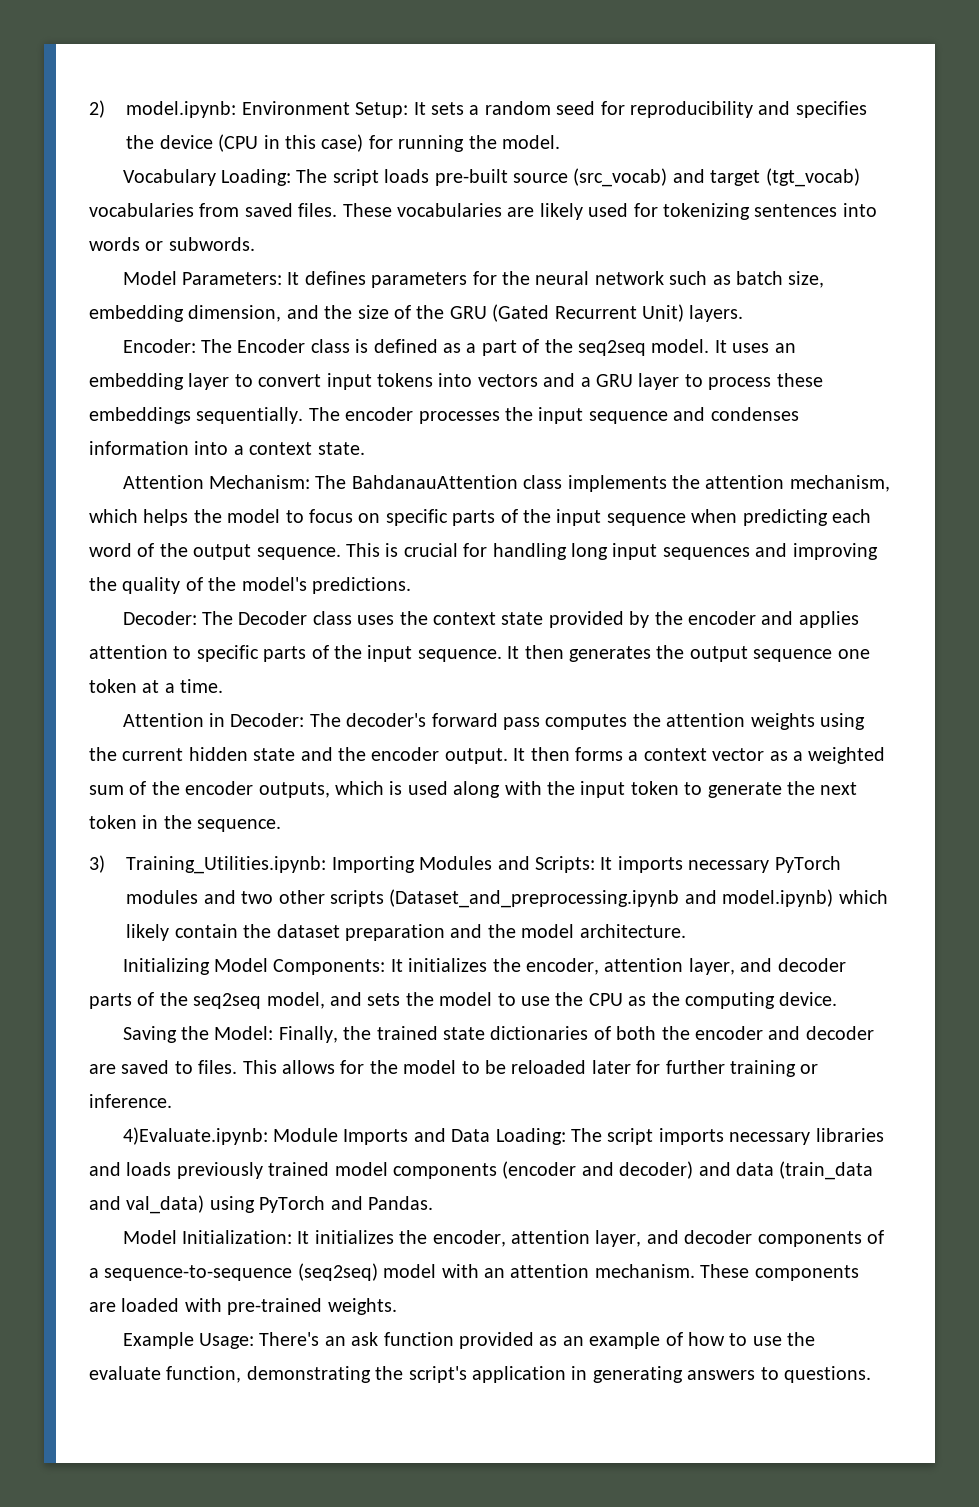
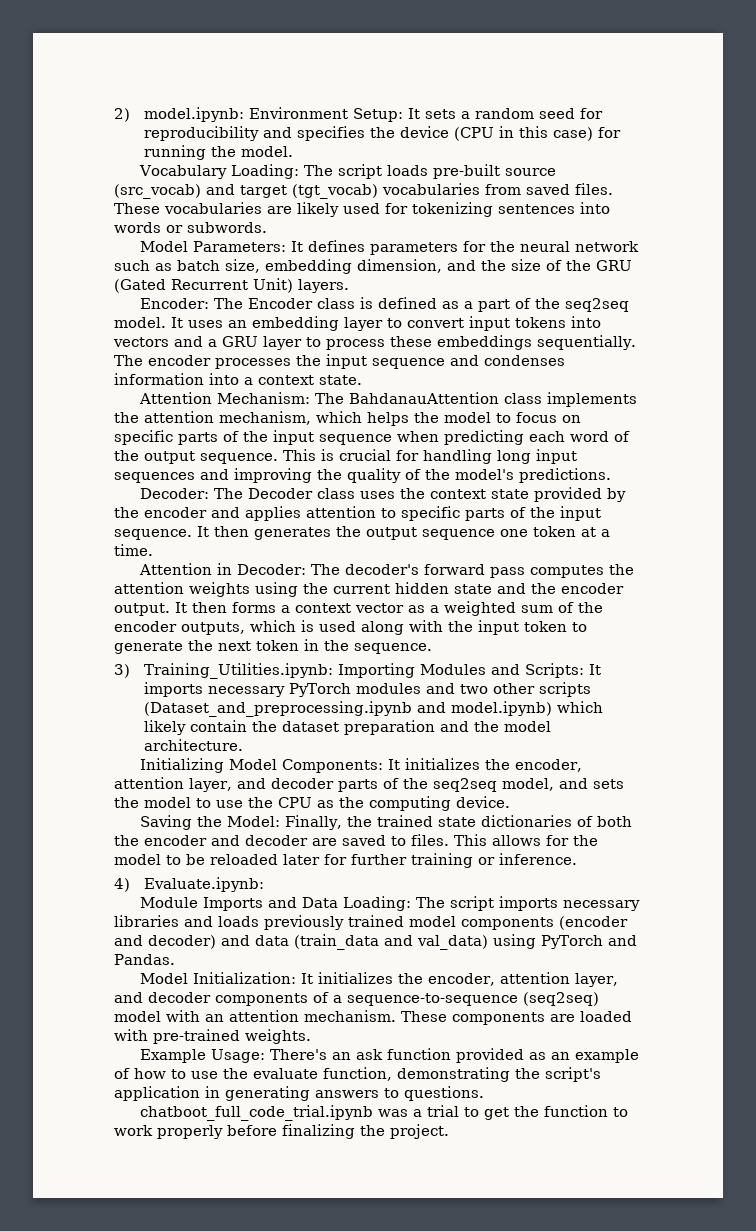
- 4)Evaluate.ipynb: Module Imports and Data Loading: The script imports necessary libraries and loads previously trained model components (encoder and decoder) and data (train_data and val_data) using PyTorch and Pandas.
+ 4) Evaluate.ipynb:
+ Module Imports and Data Loading: The script imports necessary libraries and loads previously trained model components (encoder and decoder) and data (train_data and val_data) using PyTorch and Pandas.
+ chatboot_full_code_trial.ipynb was a trial to get the function to work properly before finalizing the project.

